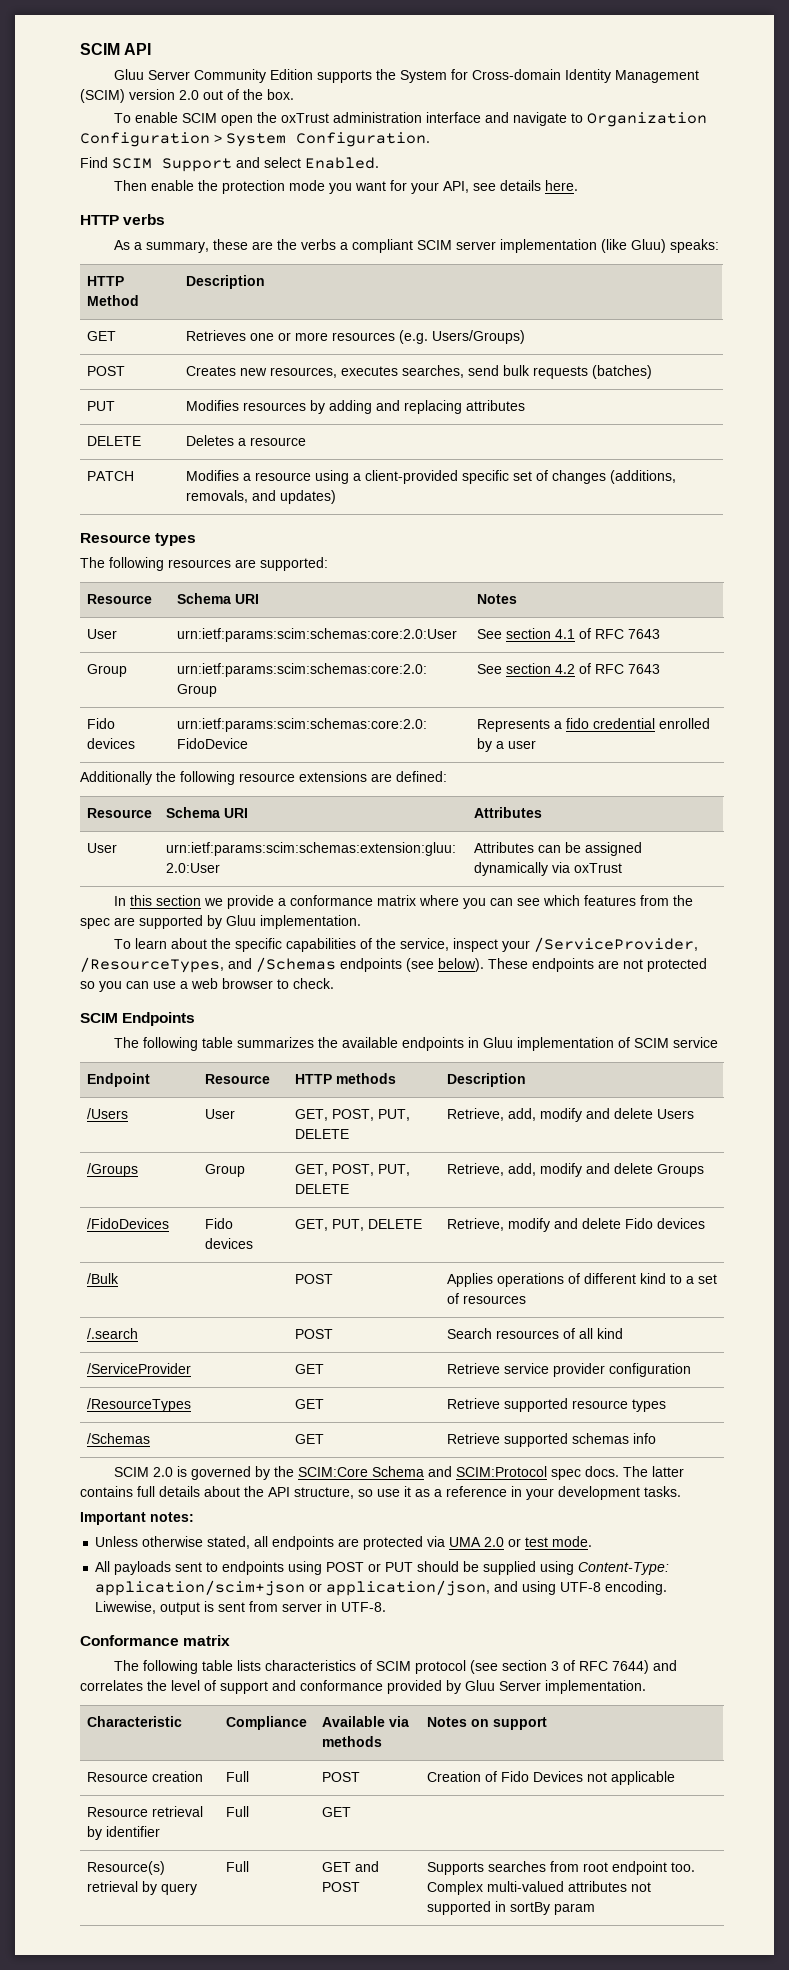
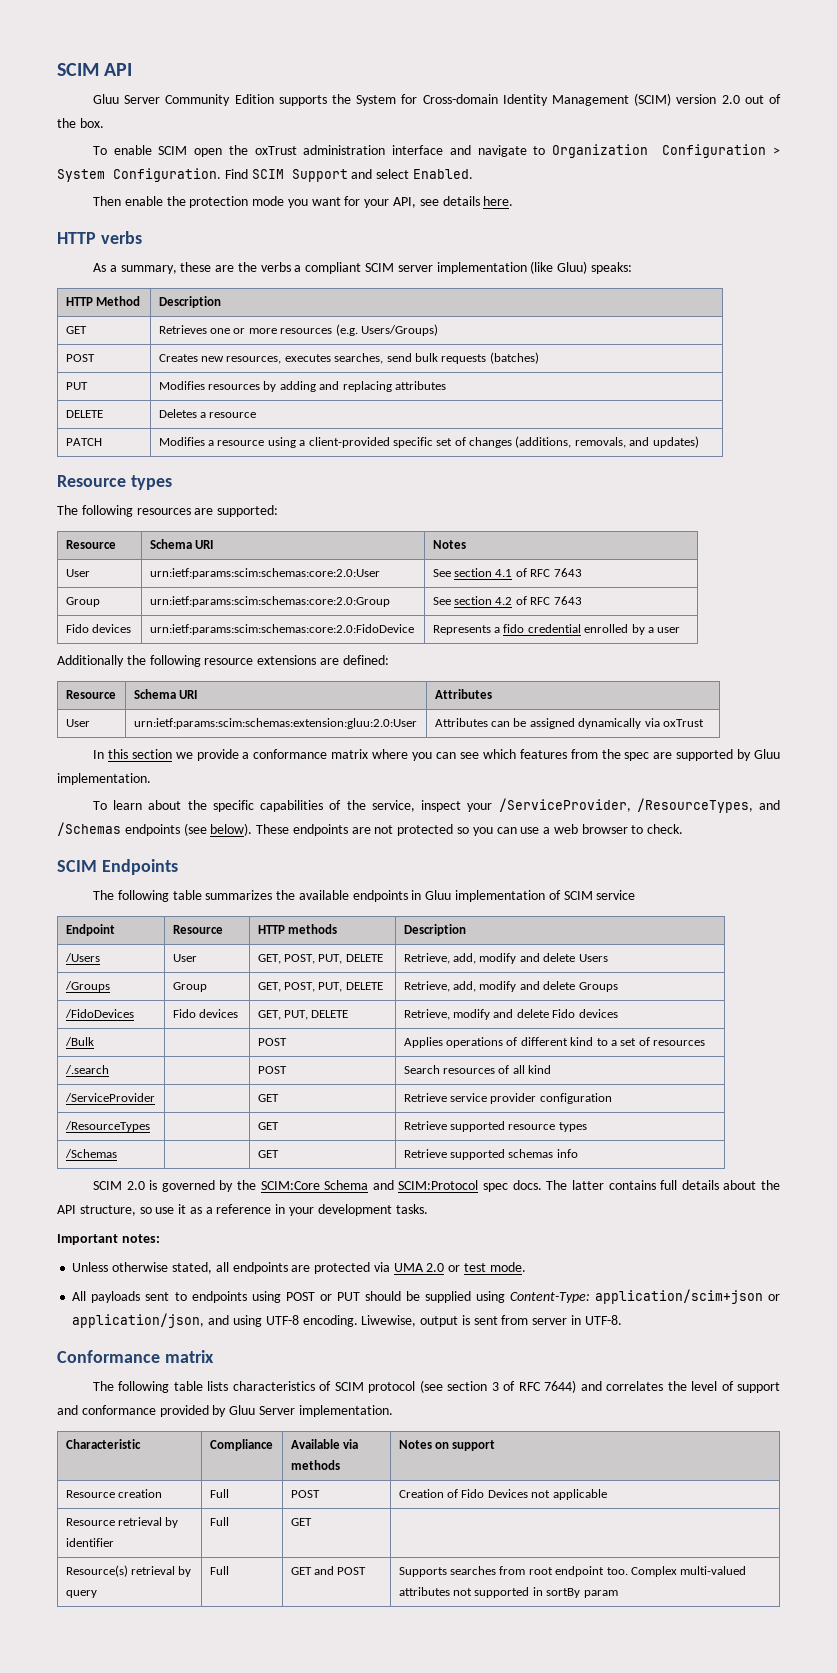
- To enable SCIM open the oxTrust administration interface and navigate to Organization Configuration > System Configuration.
- Find SCIM Support and select Enabled.
+ To enable SCIM open the oxTrust administration interface and navigate to Organization Configuration > System Configuration. Find SCIM Support and select Enabled.

